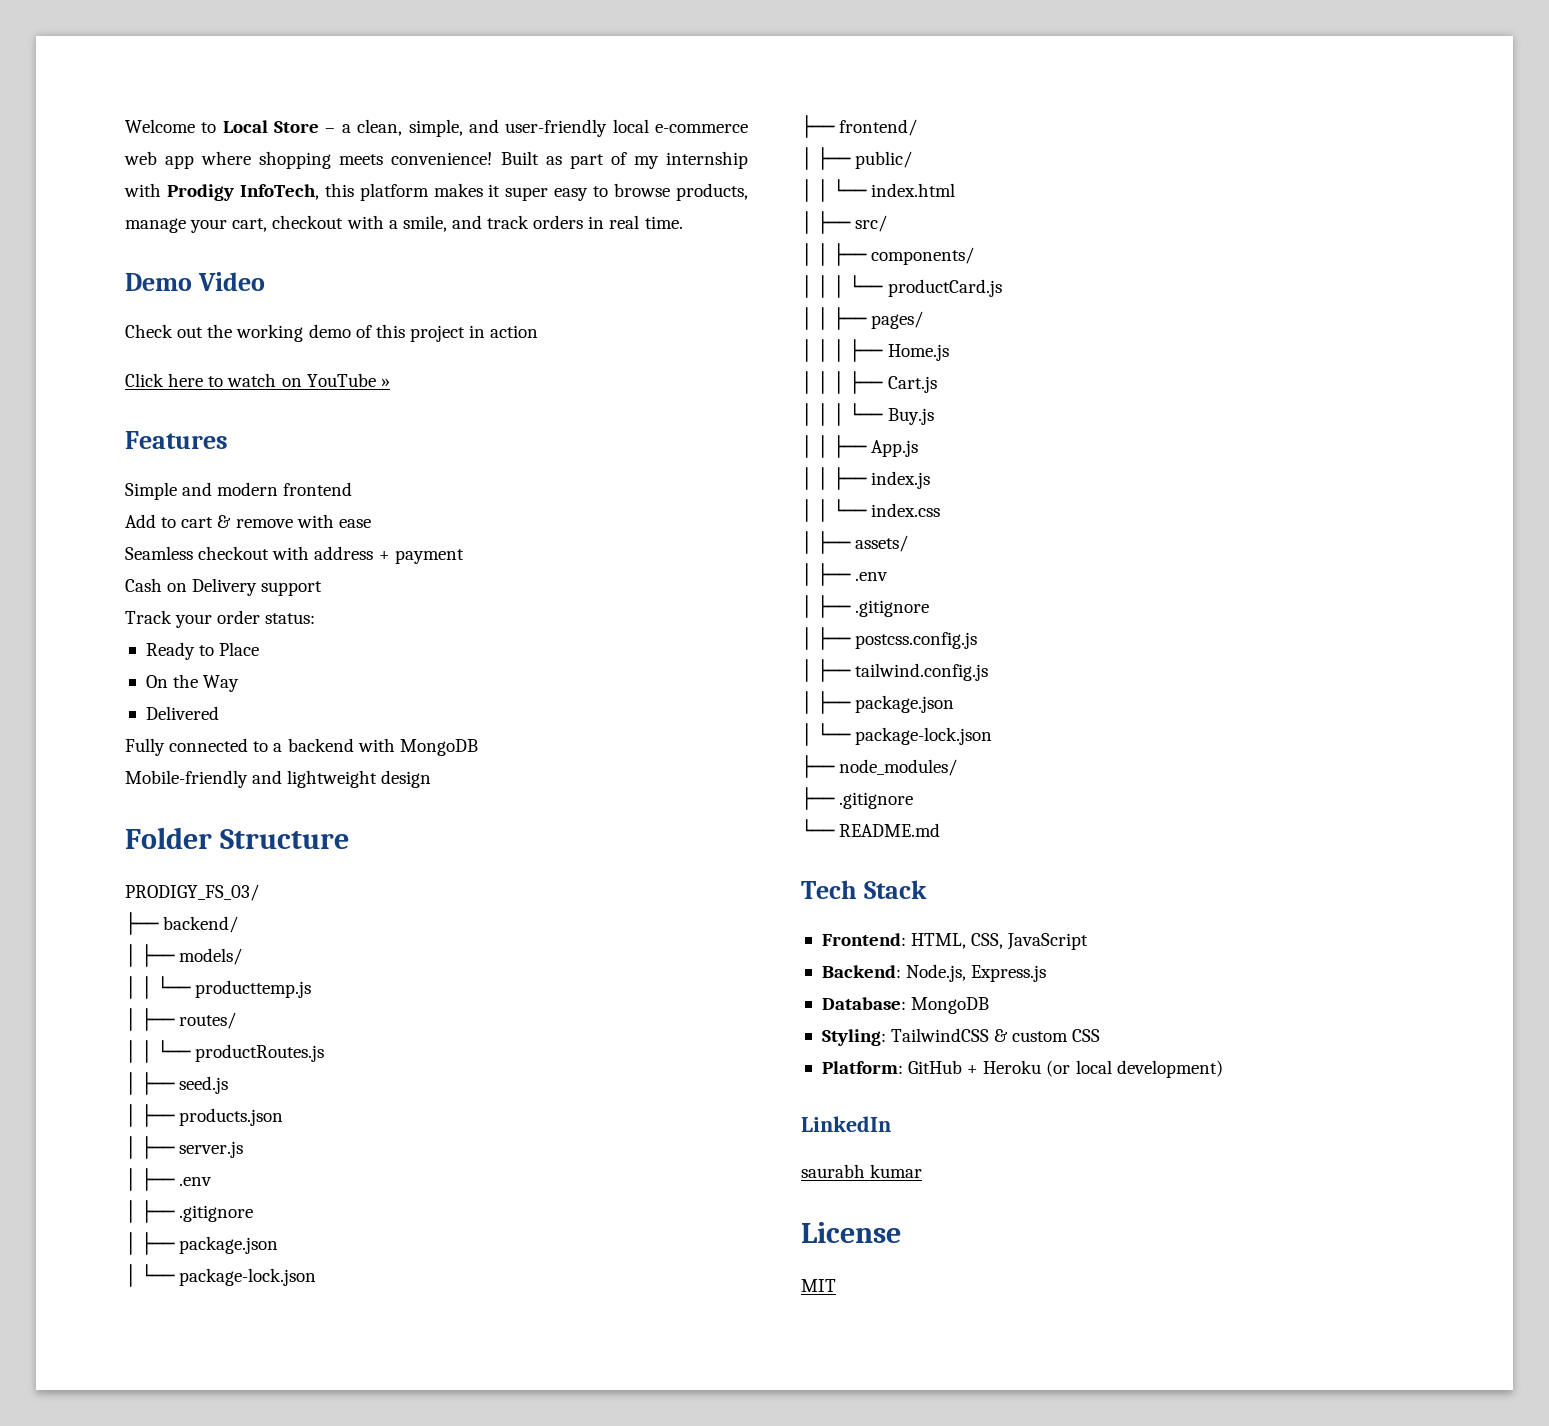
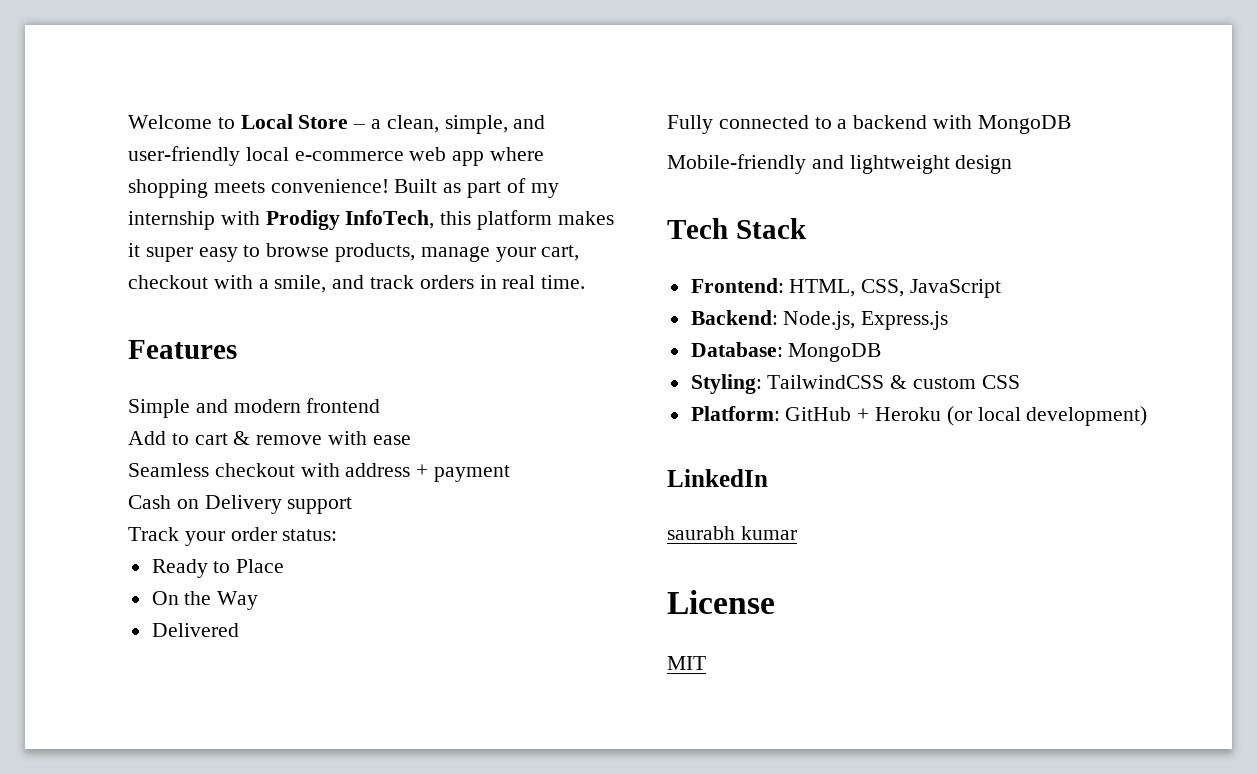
- Demo Video
- Check out the working demo of this project in action
- Click here to watch on YouTube »
- Folder Structure
- PRODIGY_FS_03/
- ├── backend/
- │ ├── models/
- │ │ └── producttemp.js
- │ ├── routes/
- │ │ └── productRoutes.js
- │ ├── seed.js
- │ ├── products.json
- │ ├── server.js
- │ ├── .env
- │ ├── .gitignore
- │ ├── package.json
- │ └── package-lock.json
- ├── frontend/
- │ ├── public/
- │ │ └── index.html
- │ ├── src/
- │ │ ├── components/
- │ │ │ └── productCard.js
- │ │ ├── pages/
- │ │ │ ├── Home.js
- │ │ │ ├── Cart.js
- │ │ │ └── Buy.js
- │ │ ├── App.js
- │ │ ├── index.js
- │ │ └── index.css
- │ ├── assets/
- │ ├── .env
- │ ├── .gitignore
- │ ├── postcss.config.js
- │ ├── tailwind.config.js
- │ ├── package.json
- │ └── package-lock.json
- ├── node_modules/
- ├── .gitignore
- └── README.md

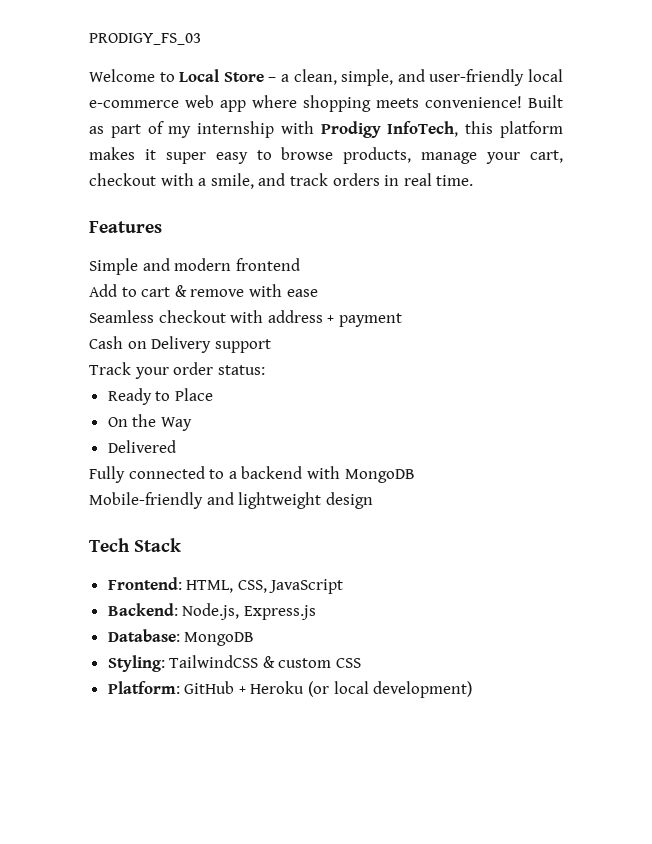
+ PRODIGY_FS_03
- LinkedIn
- saurabh kumar
- License
- MIT

